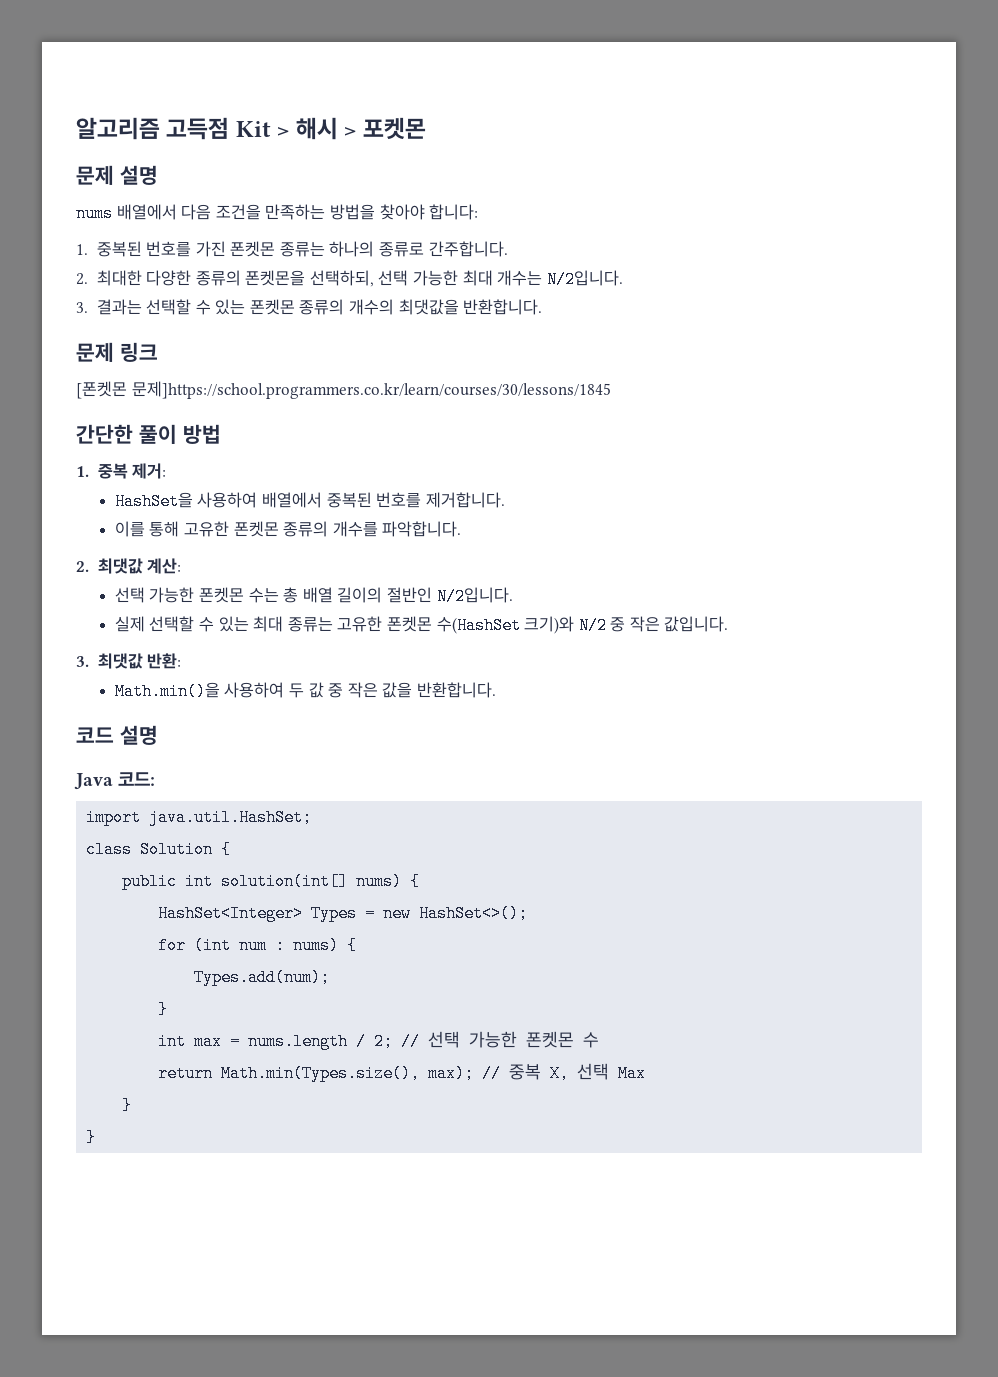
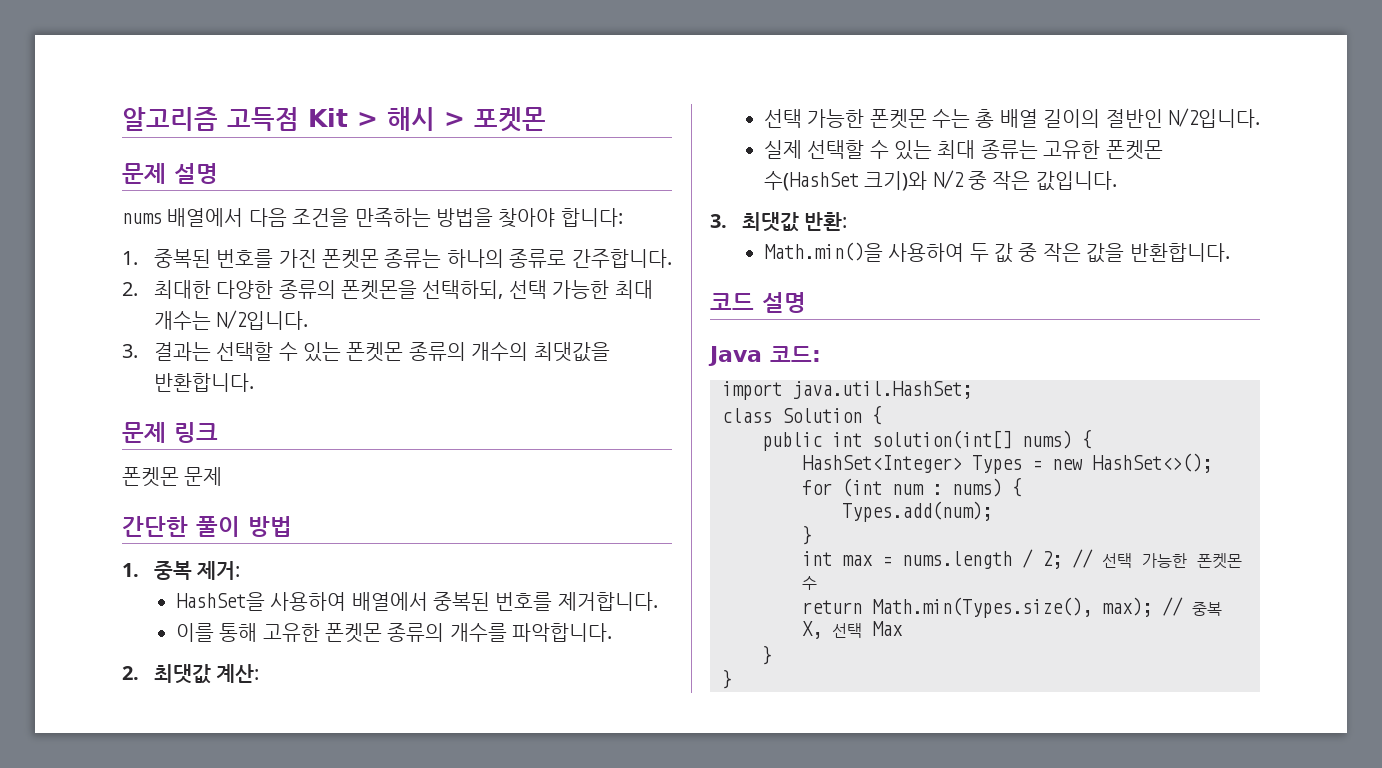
- [폰켓몬 문제]https://school.programmers.co.kr/learn/courses/30/lessons/1845
+ 폰켓몬 문제

